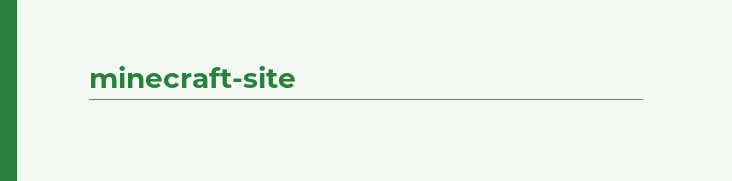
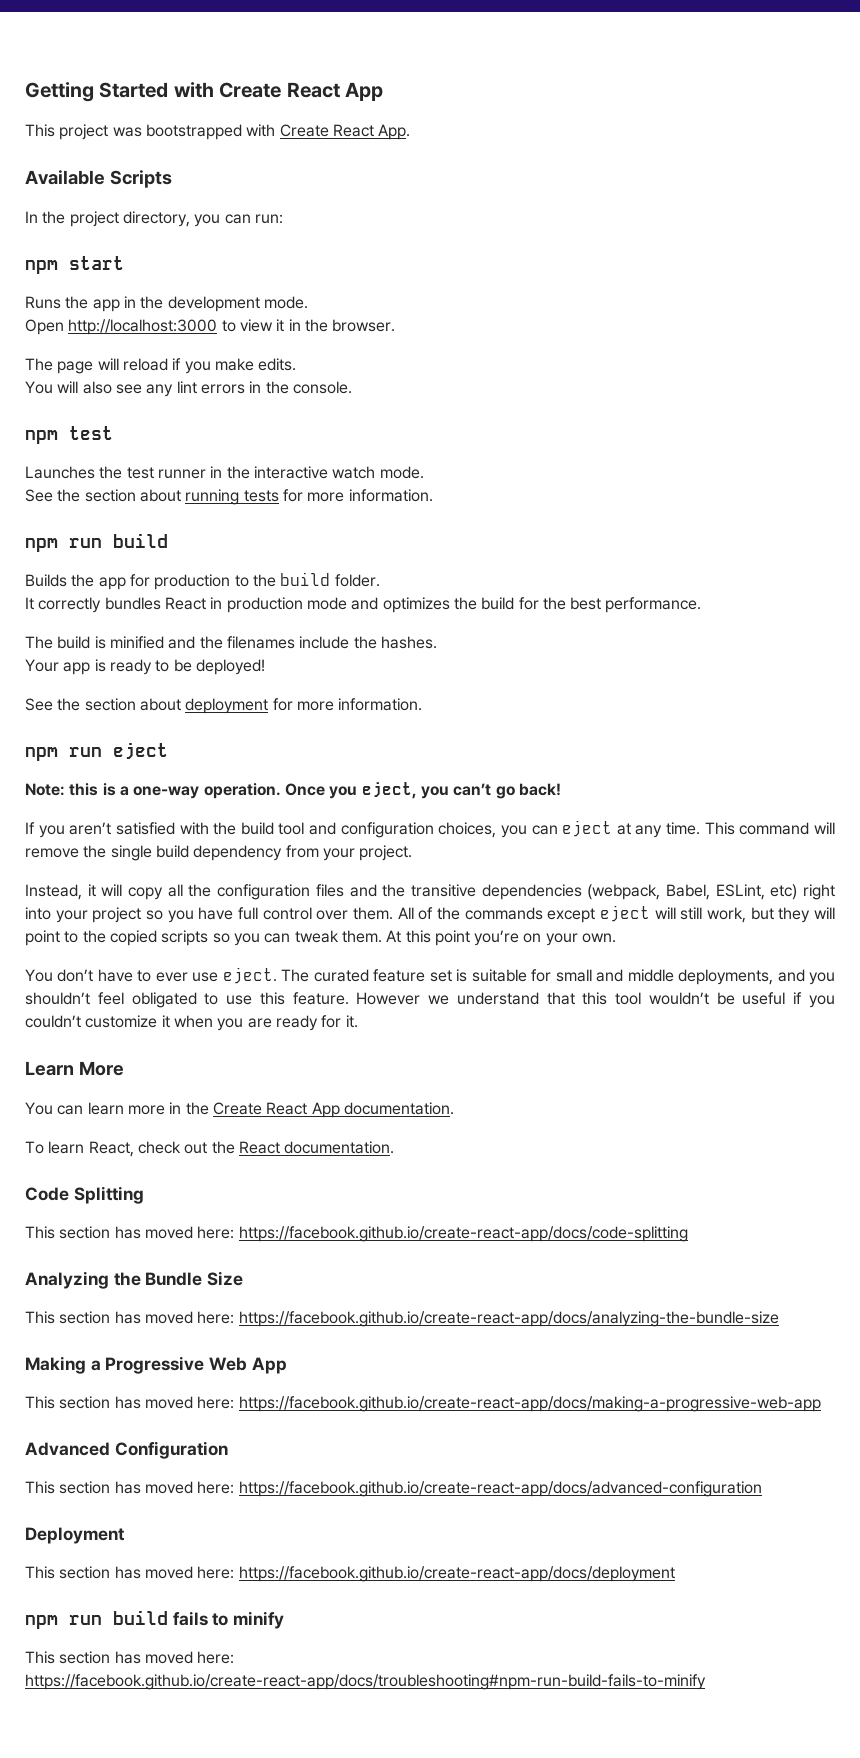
- minecraft-site
+ Getting Started with Create React App
+ This project was bootstrapped with Create React App.
+ Available Scripts
+ In the project directory, you can run:
+ npm start
+ Runs the app in the development mode.
+ Open http://localhost:3000 to view it in the browser.
+ The page will reload if you make edits.
+ You will also see any lint errors in the console.
+ npm test
+ Launches the test runner in the interactive watch mode.
+ See the section about running tests for more information.
+ npm run build
+ Builds the app for production to the build folder.
+ It correctly bundles React in production mode and optimizes the build for the best performance.
+ The build is minified and the filenames include the hashes.
+ Your app is ready to be deployed!
+ See the section about deployment for more information.
+ npm run eject
+ Note: this is a one-way operation. Once you eject, you can’t go back!
+ If you aren’t satisfied with the build tool and configuration choices, you can eject at any time. This command will remove the single build dependency from your project.
+ Instead, it will copy all the configuration files and the transitive dependencies (webpack, Babel, ESLint, etc) right into your project so you have full control over them. All of the commands except eject will still work, but they will point to the copied scripts so you can tweak them. At this point you’re on your own.
+ You don’t have to ever use eject. The curated feature set is suitable for small and middle deployments, and you shouldn’t feel obligated to use this feature. However we understand that this tool wouldn’t be useful if you couldn’t customize it when you are ready for it.
+ Learn More
+ You can learn more in the Create React App documentation.
+ To learn React, check out the React documentation.
+ Code Splitting
+ This section has moved here: https://facebook.github.io/create-react-app/docs/code-splitting
+ Analyzing the Bundle Size
+ This section has moved here: https://facebook.github.io/create-react-app/docs/analyzing-the-bundle-size
+ Making a Progressive Web App
+ This section has moved here: https://facebook.github.io/create-react-app/docs/making-a-progressive-web-app
+ Advanced Configuration
+ This section has moved here: https://facebook.github.io/create-react-app/docs/advanced-configuration
+ Deployment
+ This section has moved here: https://facebook.github.io/create-react-app/docs/deployment
+ npm run build fails to minify
+ This section has moved here: https://facebook.github.io/create-react-app/docs/troubleshooting#npm-run-build-fails-to-minify

